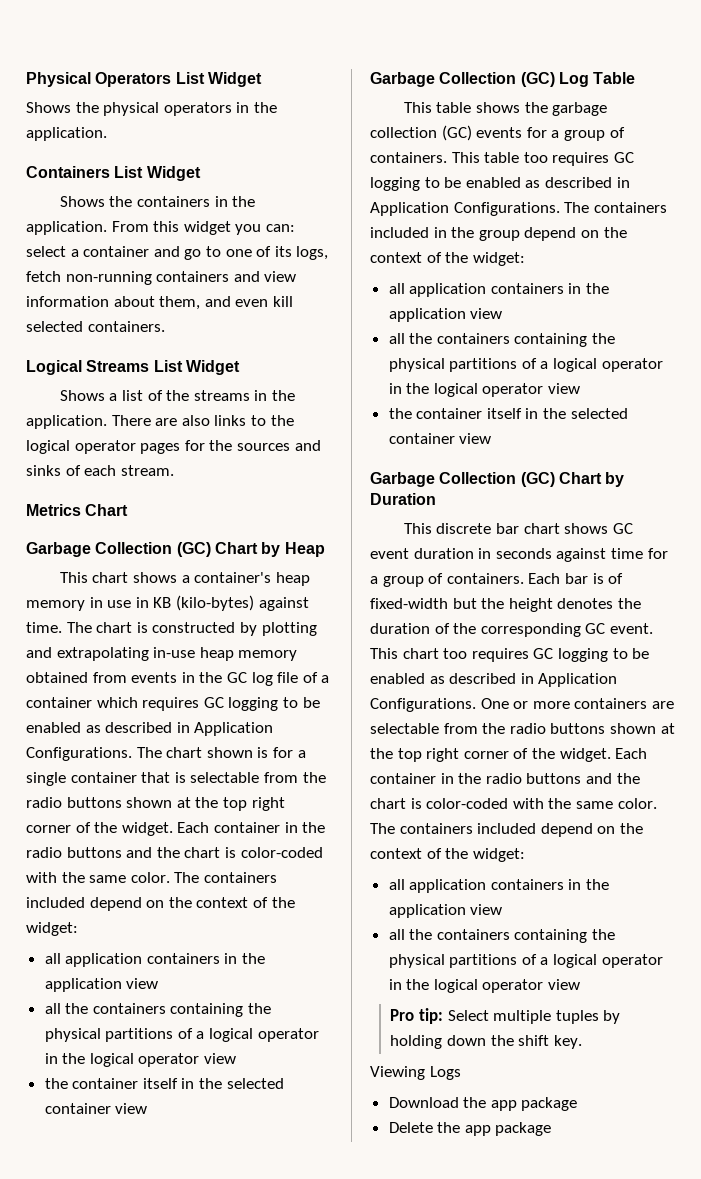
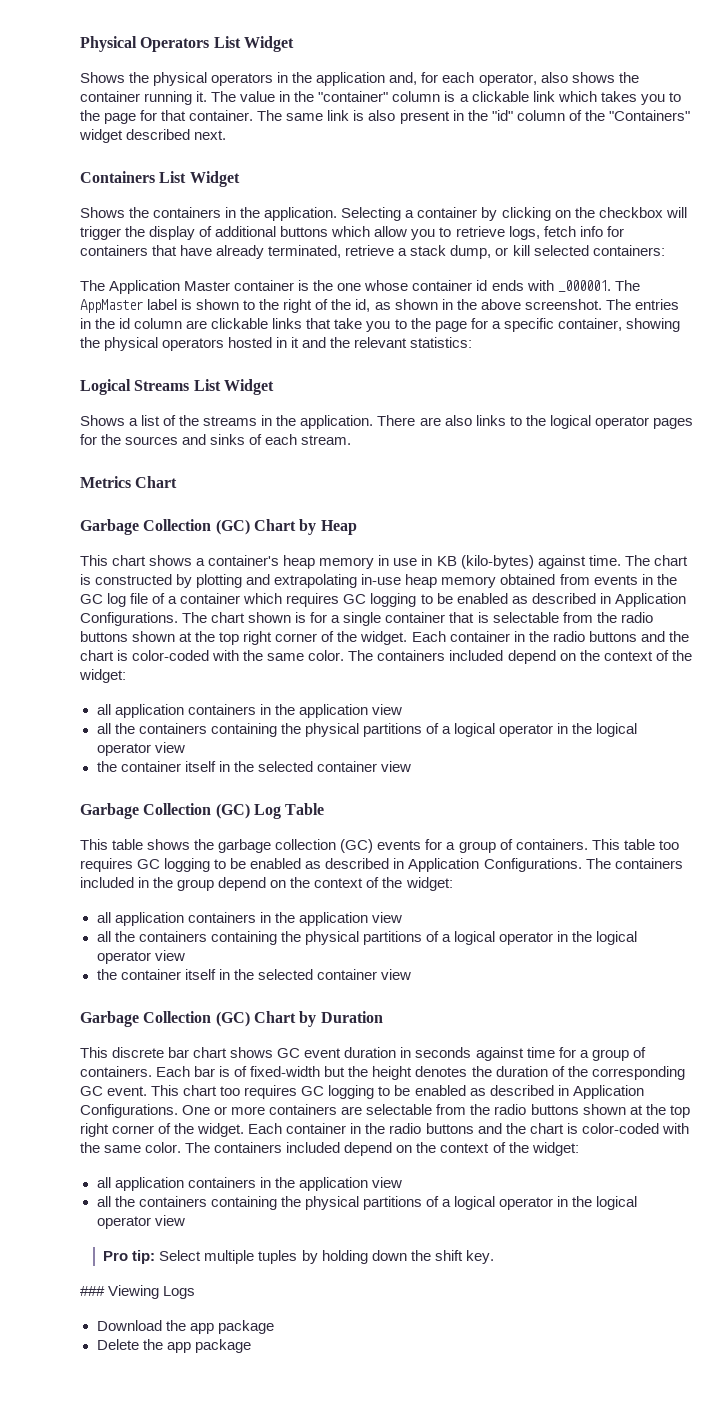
- Shows the physical operators in the application.
+ Shows the physical operators in the application and, for each operator, also shows the container running it. The value in the "container" column is a clickable link which takes you to the page for that container. The same link is also present in the "id" column of the "Containers" widget described next.
- From this widget you can: select a container and go to one of its logs, fetch non-running containers and view information about them, and even kill selected containers.
+ Selecting a container by clicking on the checkbox will trigger the display of additional buttons which allow you to retrieve logs, fetch info for containers that have already terminated, retrieve a stack dump, or kill selected containers:
+ The Application Master container is the one whose container id ends with _000001. The AppMaster label is shown to the right of the id, as shown in the above screenshot. The entries in the id column are clickable links that take you to the page for a specific container, showing the physical operators hosted in it and the relevant statistics:
- Viewing Logs
+ ### Viewing Logs

